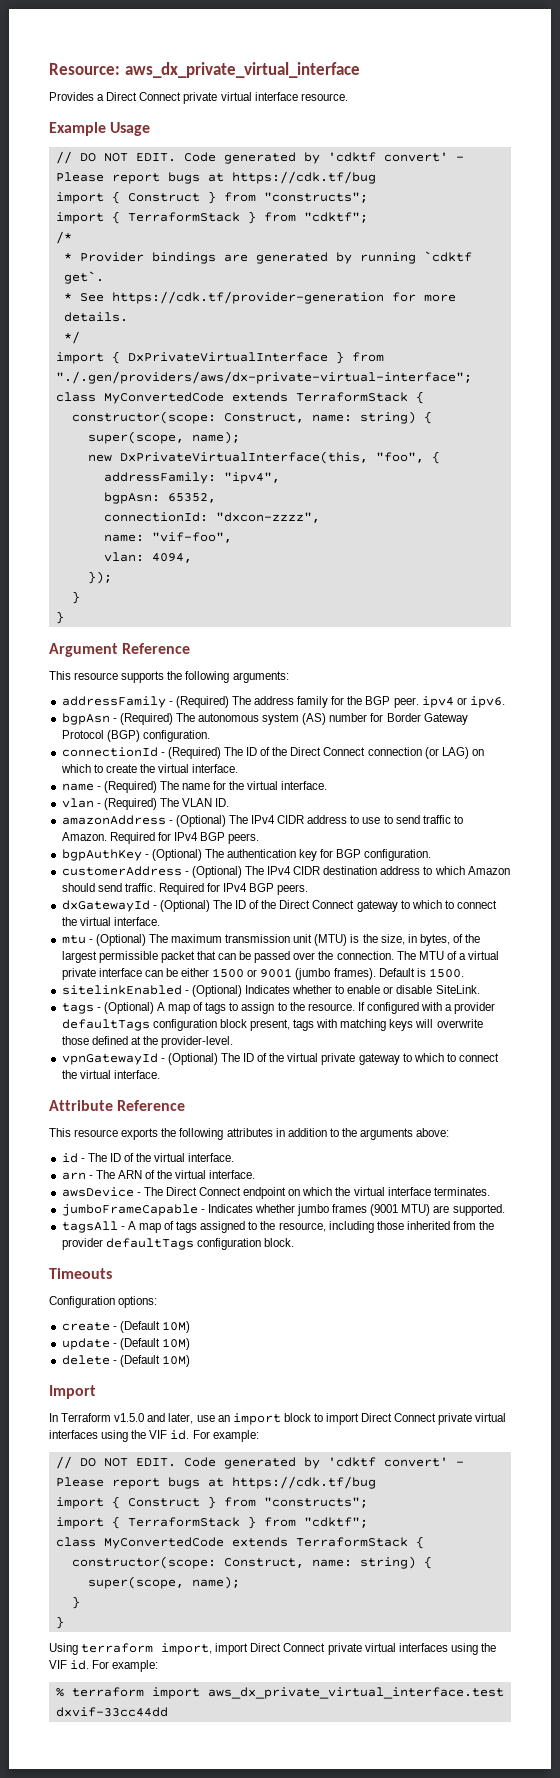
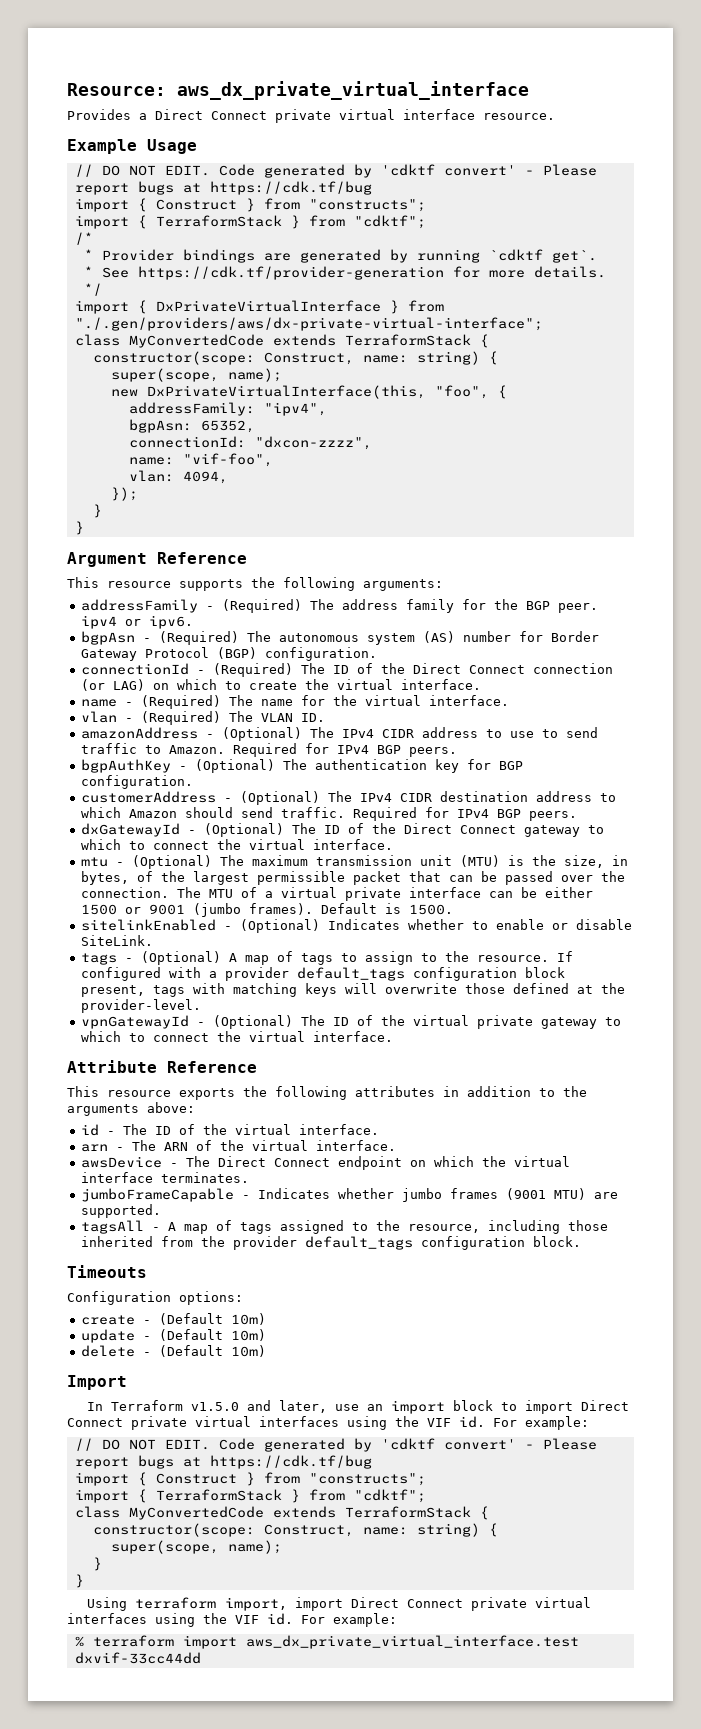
- If configured with a provider defaultTags configuration block present, tags with matching keys will overwrite those defined at the provider-level.
+ If configured with a provider default_tags configuration block present, tags with matching keys will overwrite those defined at the provider-level.
- tagsAll - A map of tags assigned to the resource, including those inherited from the provider defaultTags configuration block.
+ tagsAll - A map of tags assigned to the resource, including those inherited from the provider default_tags configuration block.
- create - (Default 10M)
+ create - (Default 10m)
- update - (Default 10M)
+ update - (Default 10m)
- delete - (Default 10M)
+ delete - (Default 10m)

